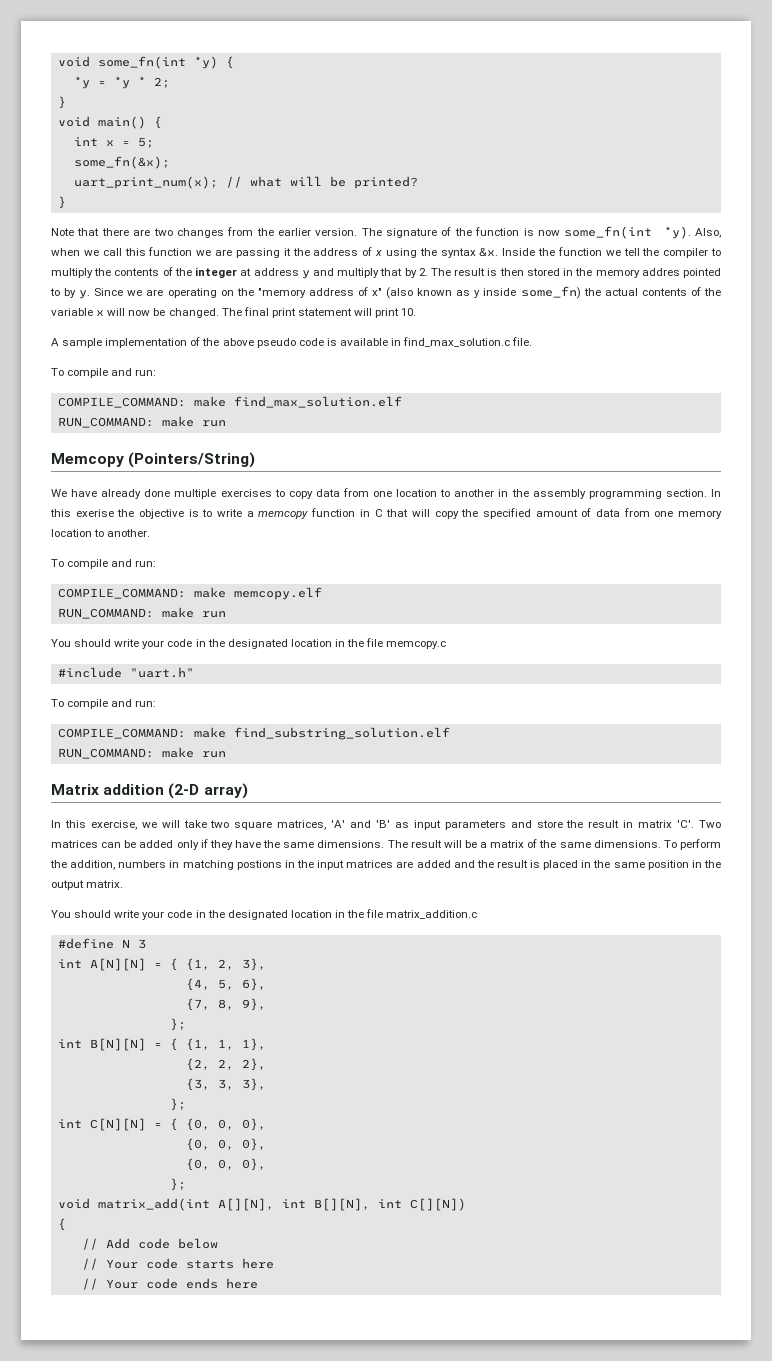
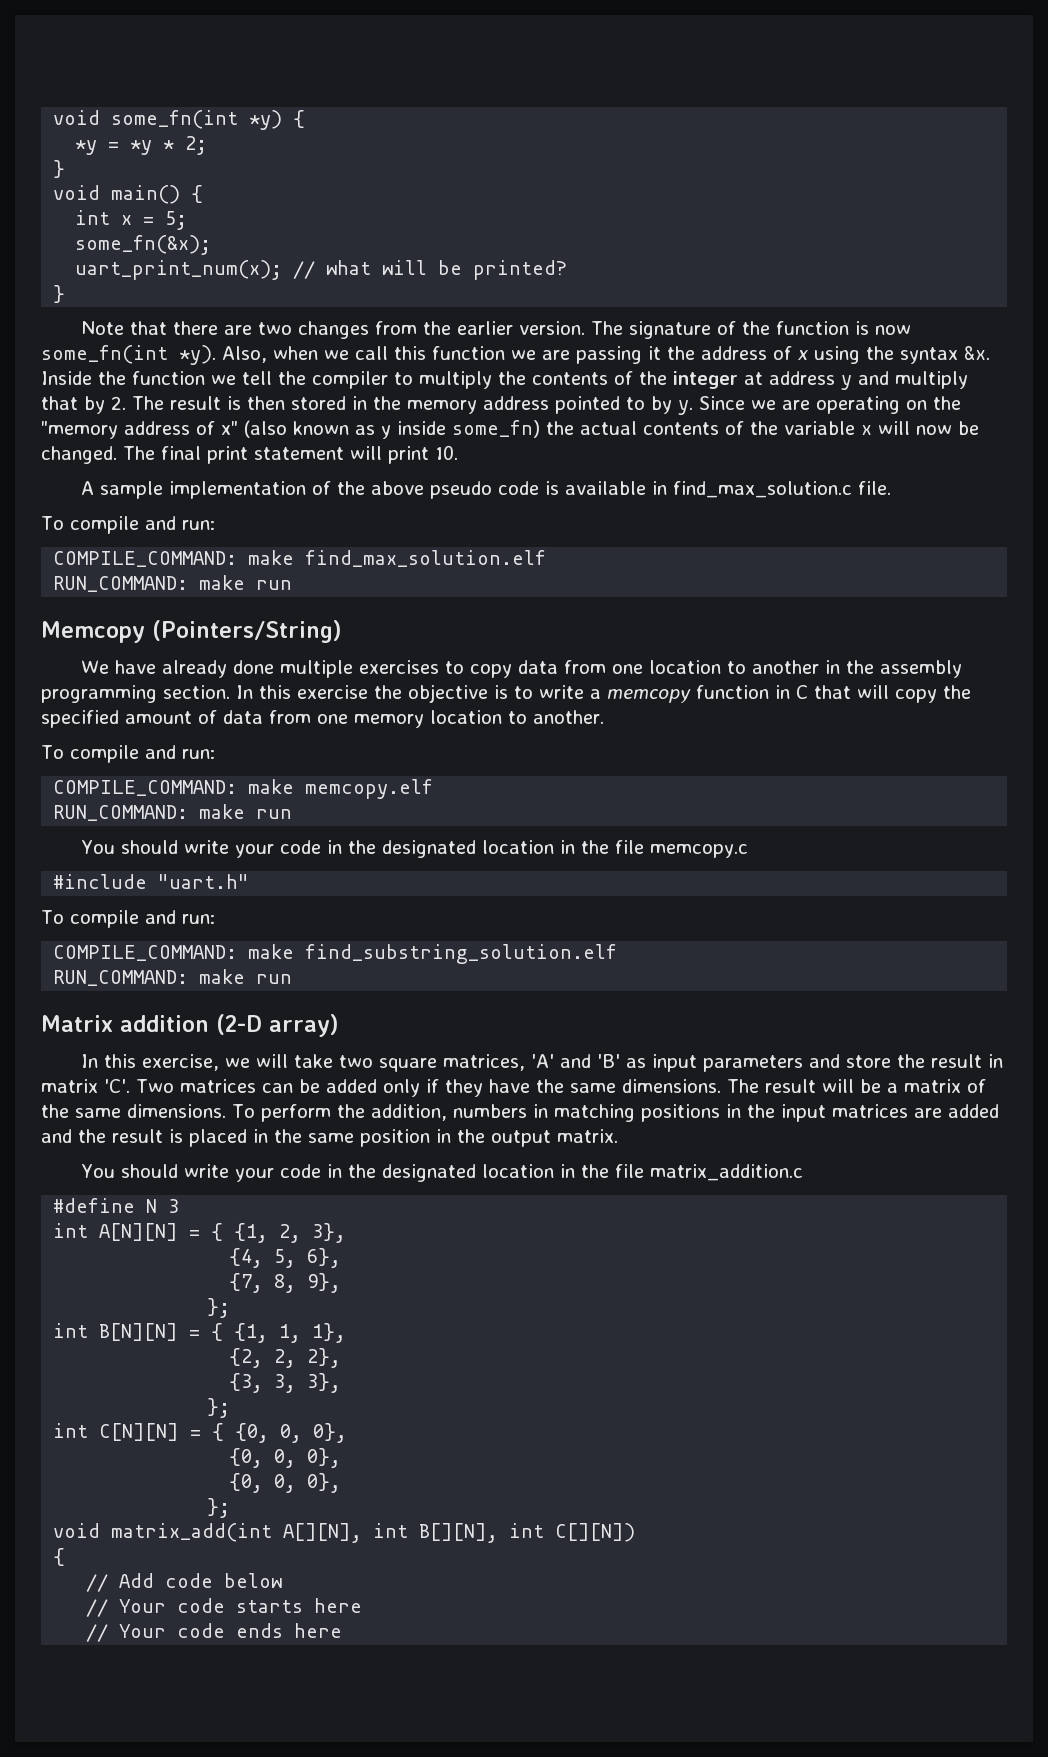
- Inside the function we tell the compiler to multiply the contents of the integer at address y and multiply that by 2. The result is then stored in the memory addres pointed to by y.
+ Inside the function we tell the compiler to multiply the contents of the integer at address y and multiply that by 2. The result is then stored in the memory address pointed to by y.
- In this exerise the objective is to write a memcopy function in C that will copy the specified amount of data from one memory location to another.
+ In this exercise the objective is to write a memcopy function in C that will copy the specified amount of data from one memory location to another.
- To perform the addition, numbers in matching postions in the input matrices are added and the result is placed in the same position in the output matrix.
+ To perform the addition, numbers in matching positions in the input matrices are added and the result is placed in the same position in the output matrix.

